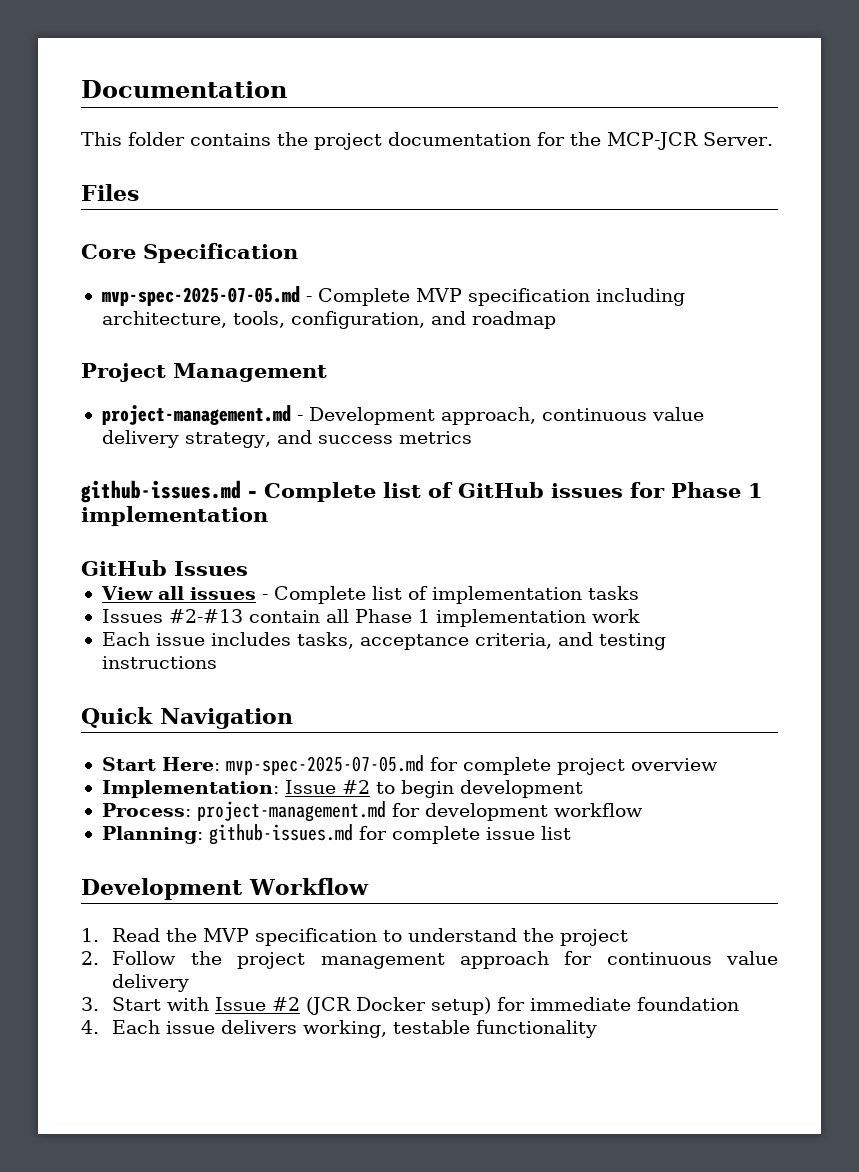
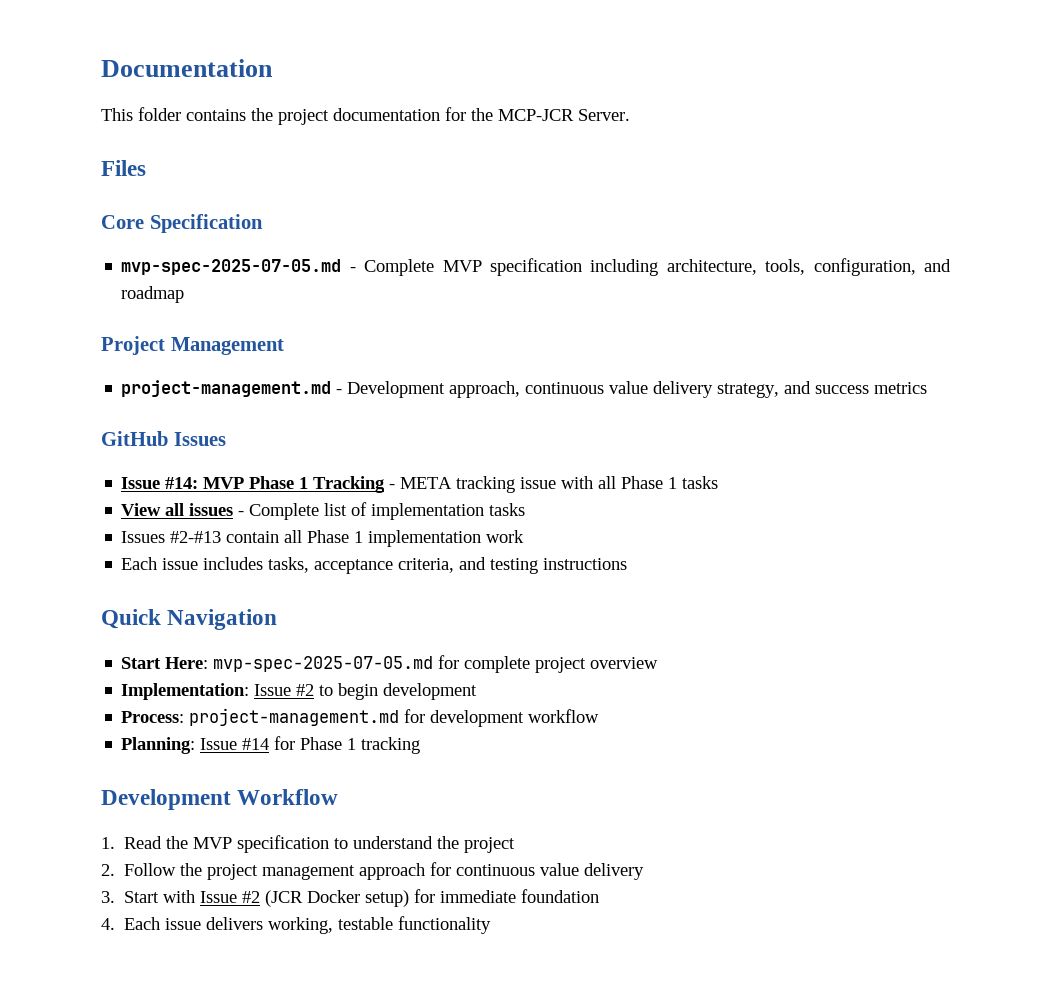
- github-issues.md - Complete list of GitHub issues for Phase 1 implementation
  GitHub Issues
+ Issue #14: MVP Phase 1 Tracking - META tracking issue with all Phase 1 tasks
- Planning: github-issues.md for complete issue list
+ Planning: Issue #14 for Phase 1 tracking

